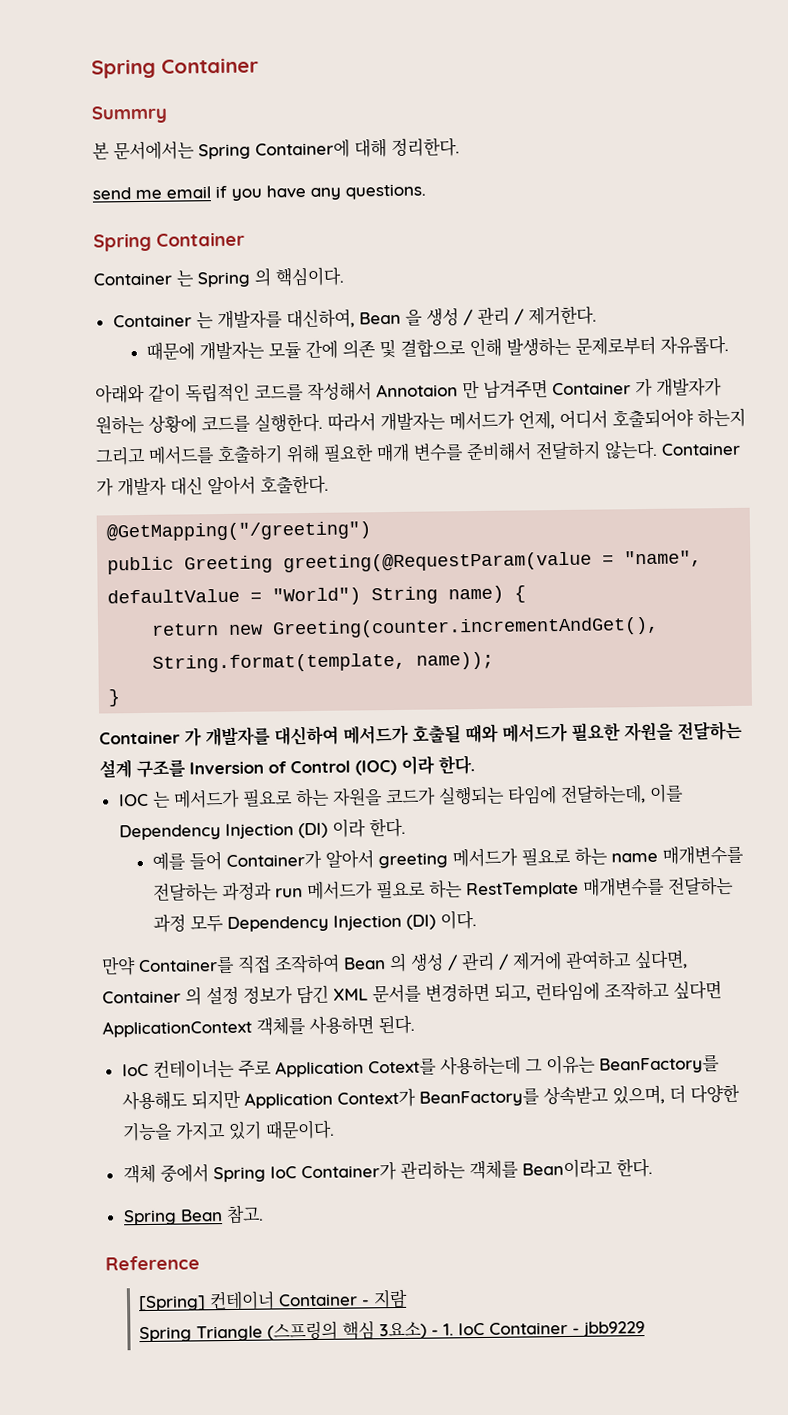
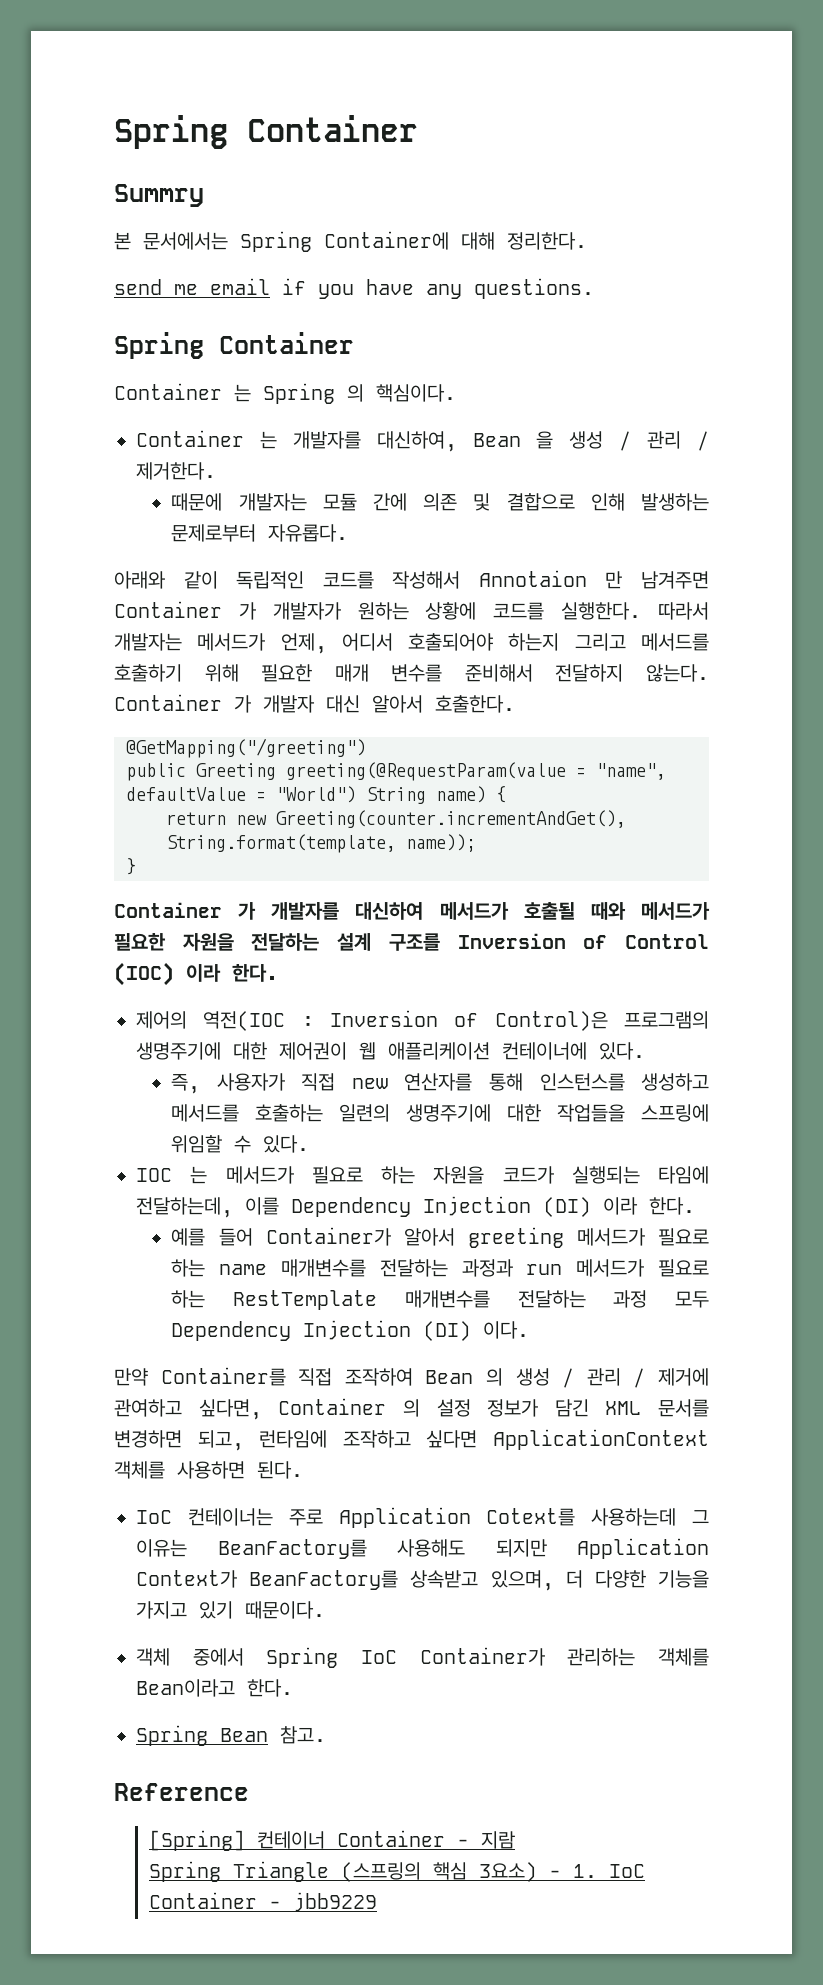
+ 제어의 역전(IOC : Inversion of Control)은 프로그램의 생명주기에 대한 제어권이 웹 애플리케이션 컨테이너에 있다.
+ 즉, 사용자가 직접 new 연산자를 통해 인스턴스를 생성하고 메서드를 호출하는 일련의 생명주기에 대한 작업들을 스프링에 위임할 수 있다.

